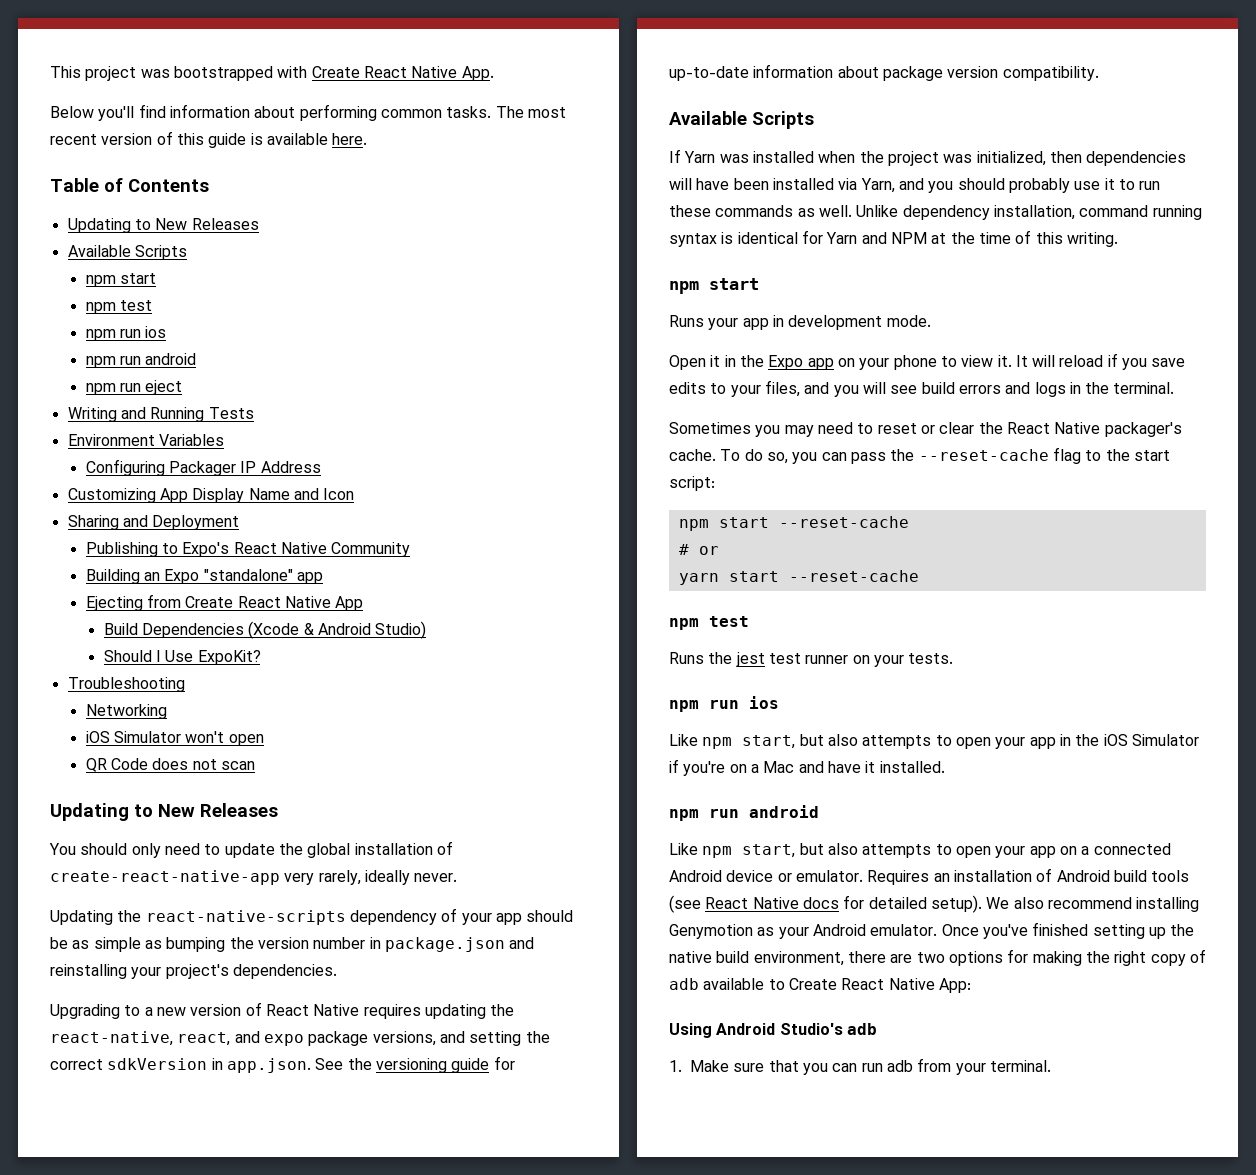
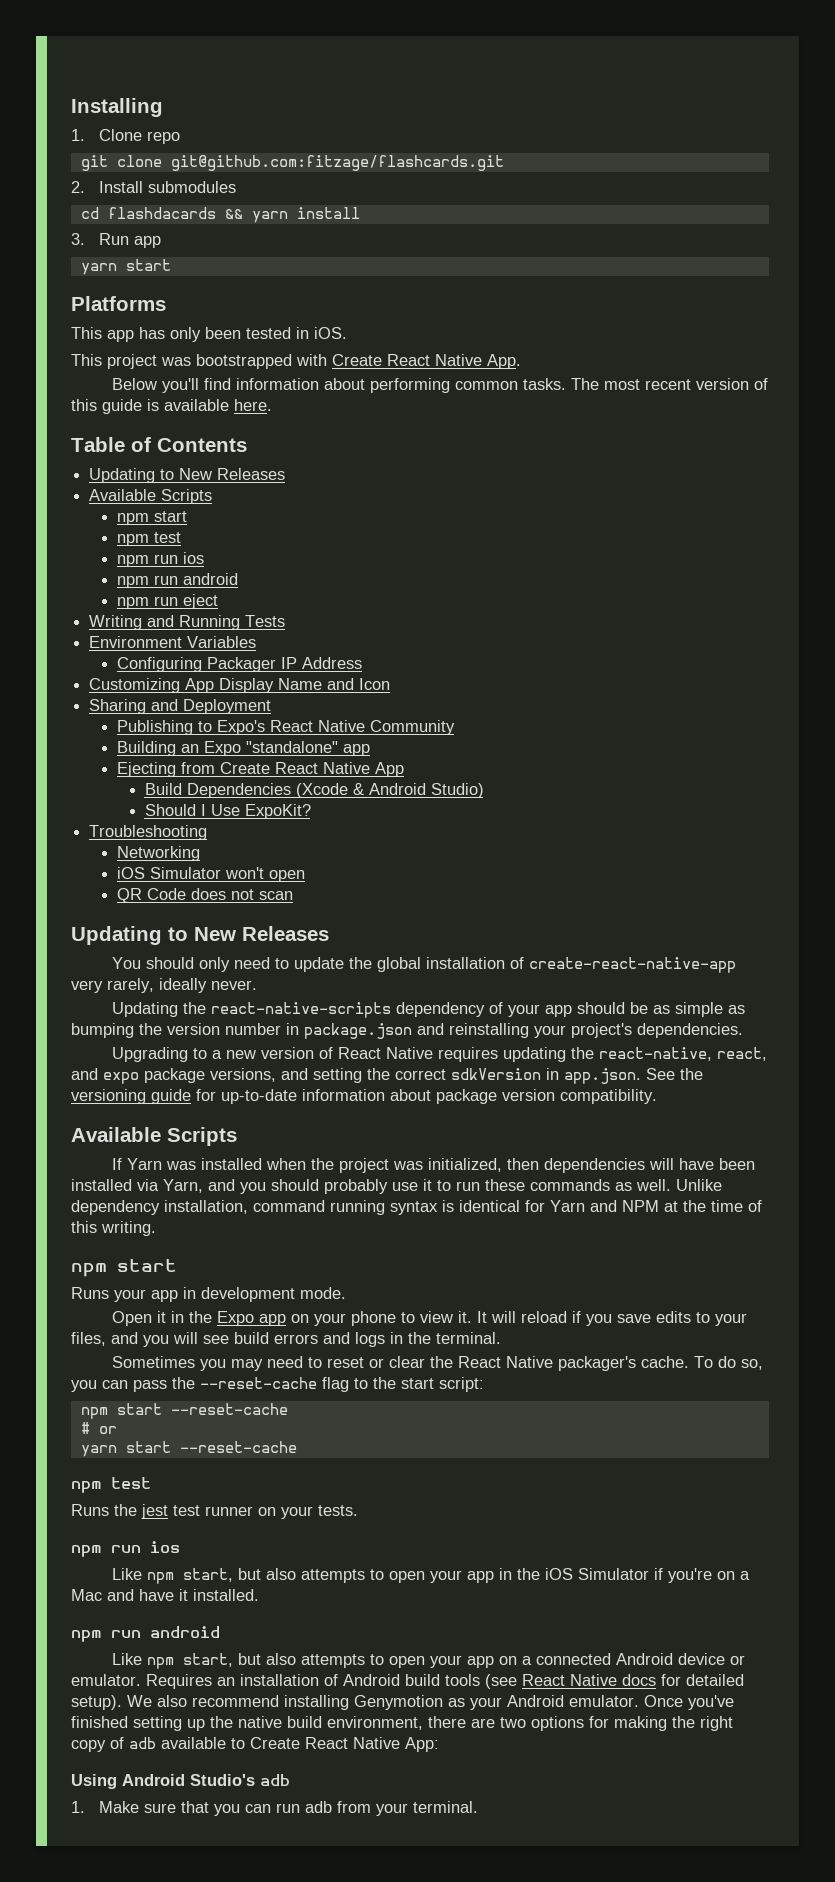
+ Installing
+ 1. Clone repo
+ git clone git@github.com:fitzage/flashcards.git
+ 2. Install submodules
+ cd flashdacards && yarn install
+ 3. Run app
+ yarn start
+ Platforms
+ This app has only been tested in iOS.

